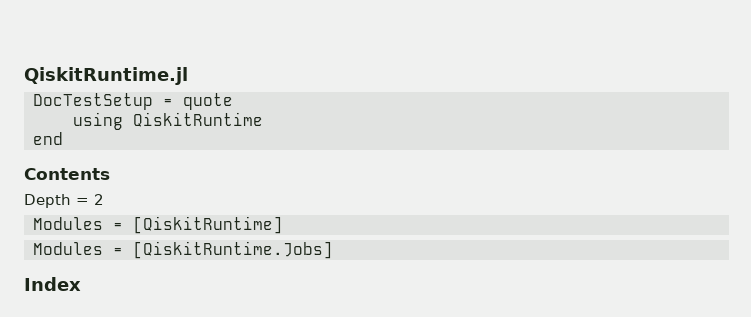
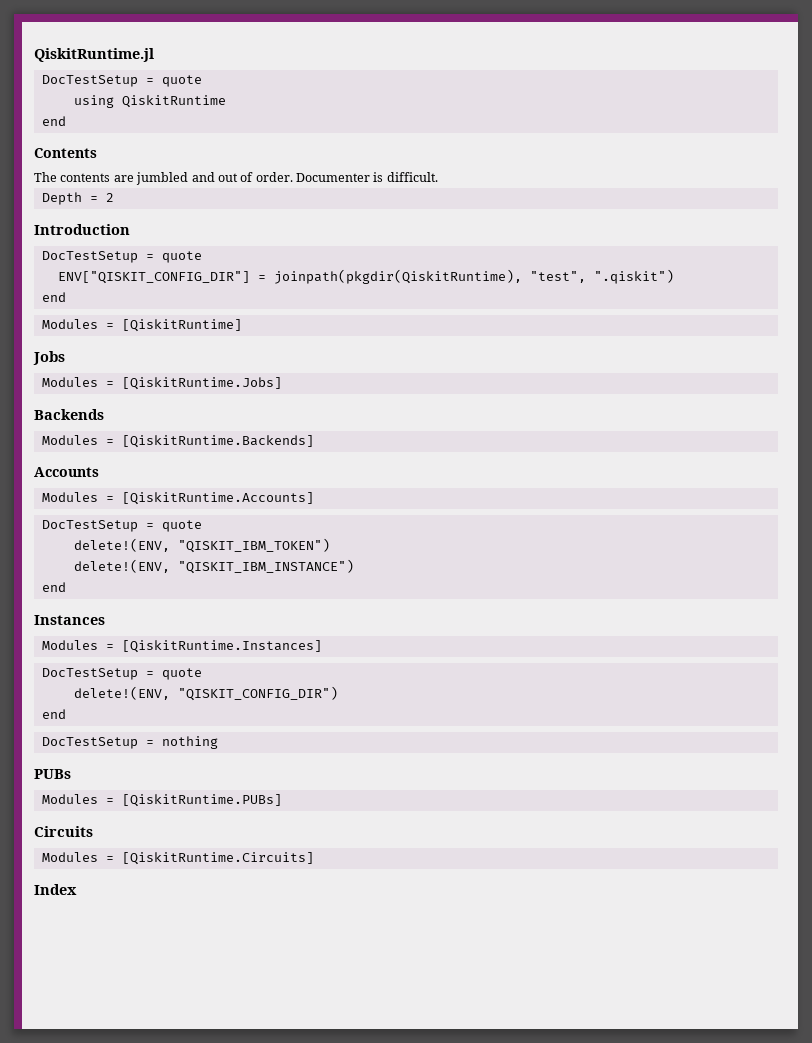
+ The contents are jumbled and out of order. Documenter is difficult.
  Depth = 2
+ Introduction
+ DocTestSetup = quote
+ ENV["QISKIT_CONFIG_DIR"] = joinpath(pkgdir(QiskitRuntime), "test", ".qiskit")
+ end
+ Jobs
+ Backends
+ Modules = [QiskitRuntime.Backends]
+ Accounts
+ Modules = [QiskitRuntime.Accounts]
+ DocTestSetup = quote
+ delete!(ENV, "QISKIT_IBM_TOKEN")
+ delete!(ENV, "QISKIT_IBM_INSTANCE")
+ end
+ Instances
+ Modules = [QiskitRuntime.Instances]
+ DocTestSetup = quote
+ delete!(ENV, "QISKIT_CONFIG_DIR")
+ end
+ DocTestSetup = nothing
+ PUBs
+ Modules = [QiskitRuntime.PUBs]
+ Circuits
+ Modules = [QiskitRuntime.Circuits]

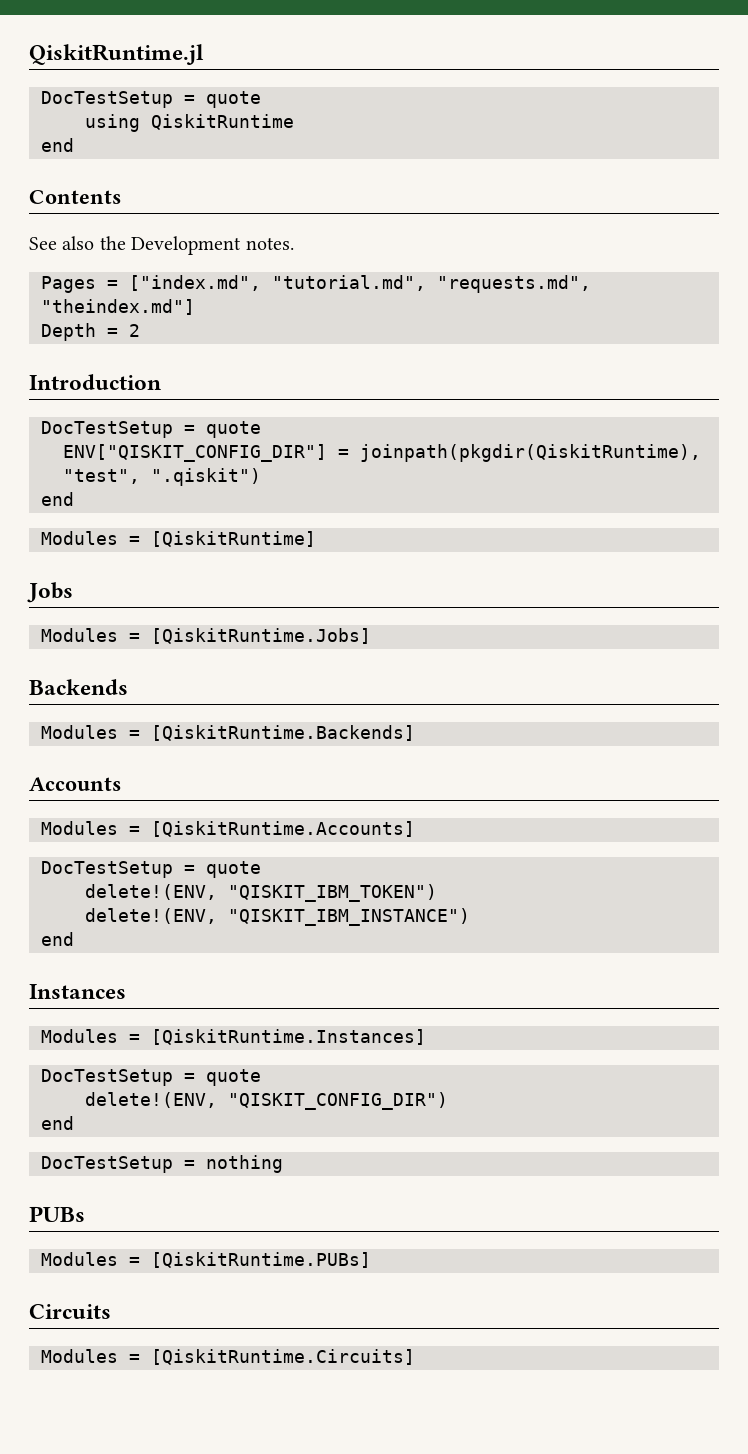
- The contents are jumbled and out of order. Documenter is difficult.
+ See also the Development notes.
+ Pages = ["index.md", "tutorial.md", "requests.md", "theindex.md"]
- Index

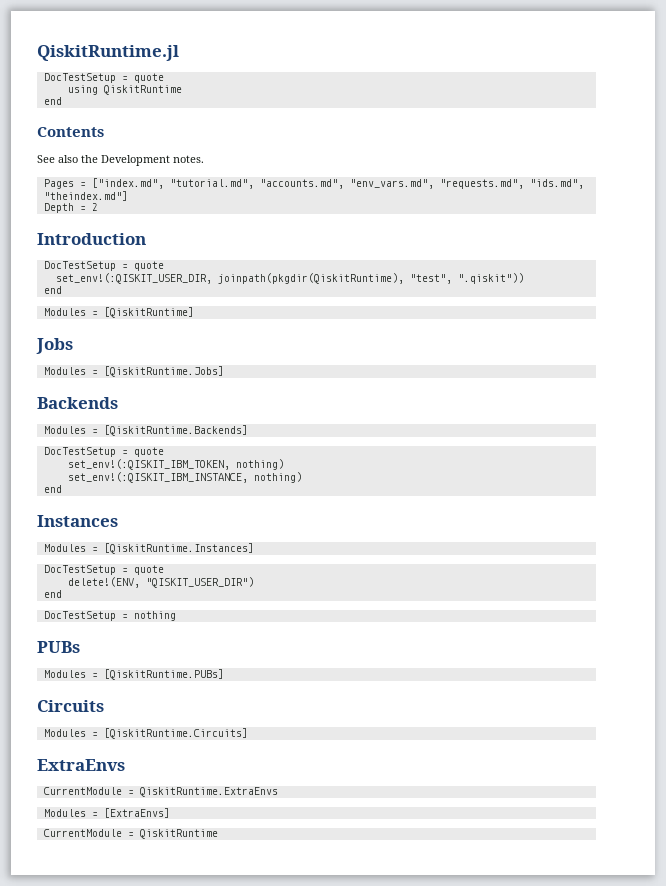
- Pages = ["index.md", "tutorial.md", "requests.md", "theindex.md"]
+ Pages = ["index.md", "tutorial.md", "accounts.md", "env_vars.md", "requests.md", "ids.md", "theindex.md"]
- ENV["QISKIT_CONFIG_DIR"] = joinpath(pkgdir(QiskitRuntime), "test", ".qiskit")
+ set_env!(:QISKIT_USER_DIR, joinpath(pkgdir(QiskitRuntime), "test", ".qiskit"))
  Modules = [QiskitRuntime.Backends]
- Accounts
- Modules = [QiskitRuntime.Accounts]
  DocTestSetup = quote
- delete!(ENV, "QISKIT_IBM_TOKEN")
- delete!(ENV, "QISKIT_IBM_INSTANCE")
+ set_env!(:QISKIT_IBM_TOKEN, nothing)
+ set_env!(:QISKIT_IBM_INSTANCE, nothing)
- delete!(ENV, "QISKIT_CONFIG_DIR")
+ delete!(ENV, "QISKIT_USER_DIR")
+ ExtraEnvs
+ CurrentModule = QiskitRuntime.ExtraEnvs
+ Modules = [ExtraEnvs]
+ CurrentModule = QiskitRuntime

